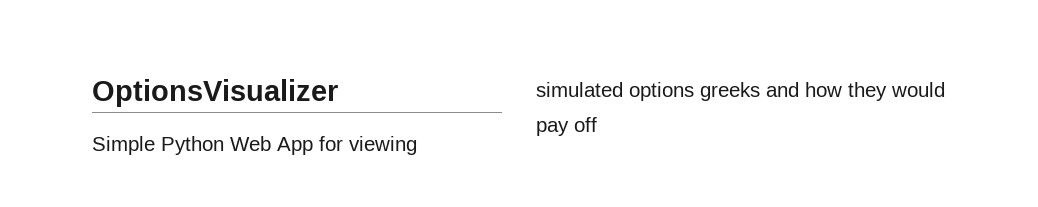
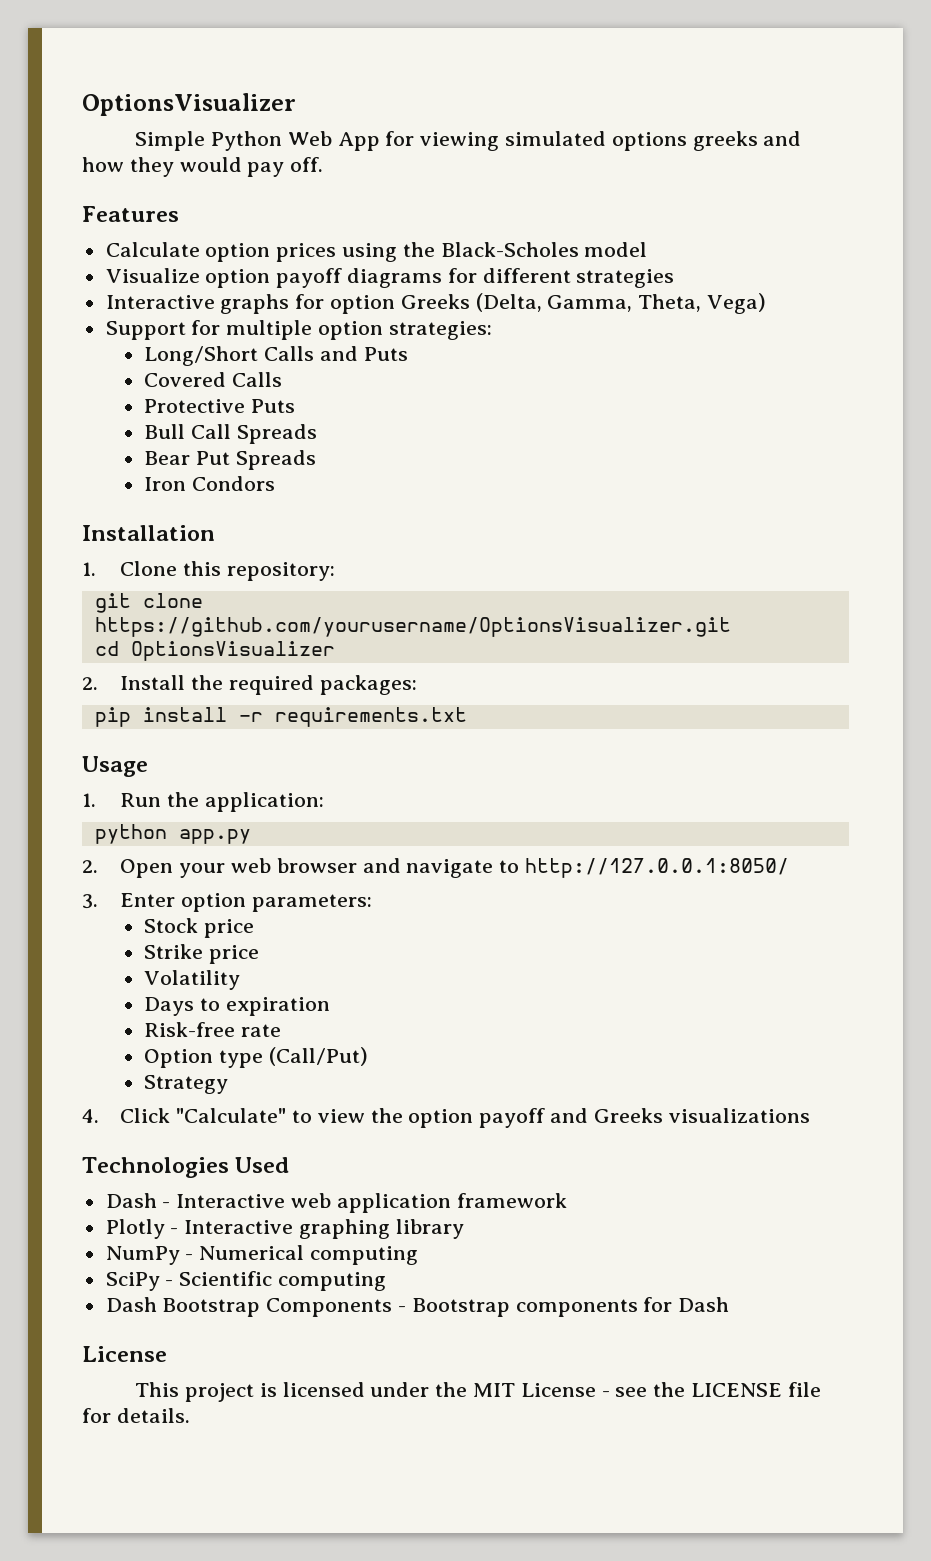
- Simple Python Web App for viewing simulated options greeks and how they would pay off
+ Simple Python Web App for viewing simulated options greeks and how they would pay off.
+ Features
+ Calculate option prices using the Black-Scholes model
+ Visualize option payoff diagrams for different strategies
+ Interactive graphs for option Greeks (Delta, Gamma, Theta, Vega)
+ Support for multiple option strategies:
+ Long/Short Calls and Puts
+ Covered Calls
+ Protective Puts
+ Bull Call Spreads
+ Bear Put Spreads
+ Iron Condors
+ Installation
+ 1. Clone this repository:
+ git clone https://github.com/yourusername/OptionsVisualizer.git
+ cd OptionsVisualizer
+ 2. Install the required packages:
+ pip install -r requirements.txt
+ Usage
+ 1. Run the application:
+ python app.py
+ 2. Open your web browser and navigate to http://127.0.0.1:8050/
+ 3. Enter option parameters:
+ Stock price
+ Strike price
+ Volatility
+ Days to expiration
+ Risk-free rate
+ Option type (Call/Put)
+ Strategy
+ 4. Click "Calculate" to view the option payoff and Greeks visualizations
+ Technologies Used
+ Dash - Interactive web application framework
+ Plotly - Interactive graphing library
+ NumPy - Numerical computing
+ SciPy - Scientific computing
+ Dash Bootstrap Components - Bootstrap components for Dash
+ License
+ This project is licensed under the MIT License - see the LICENSE file for details.

